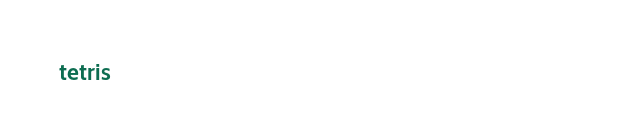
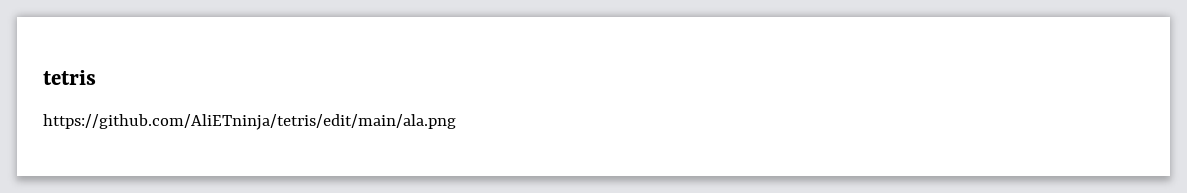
+ https://github.com/AliETninja/tetris/edit/main/ala.png

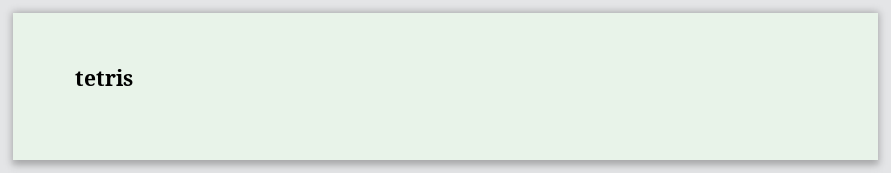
- https://github.com/AliETninja/tetris/edit/main/ala.png

